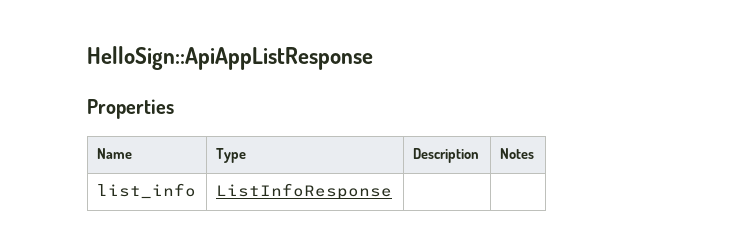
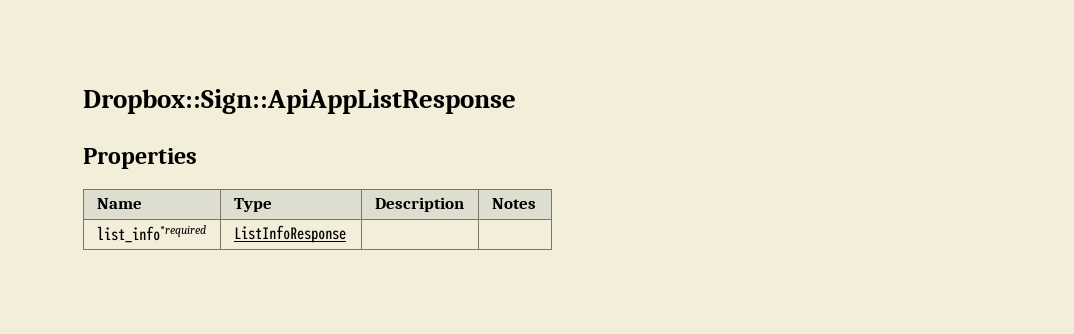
- HelloSign::ApiAppListResponse
+ Dropbox::Sign::ApiAppListResponse
- list_info | ListInfoResponse | |
+ list_info*required | ListInfoResponse | |

